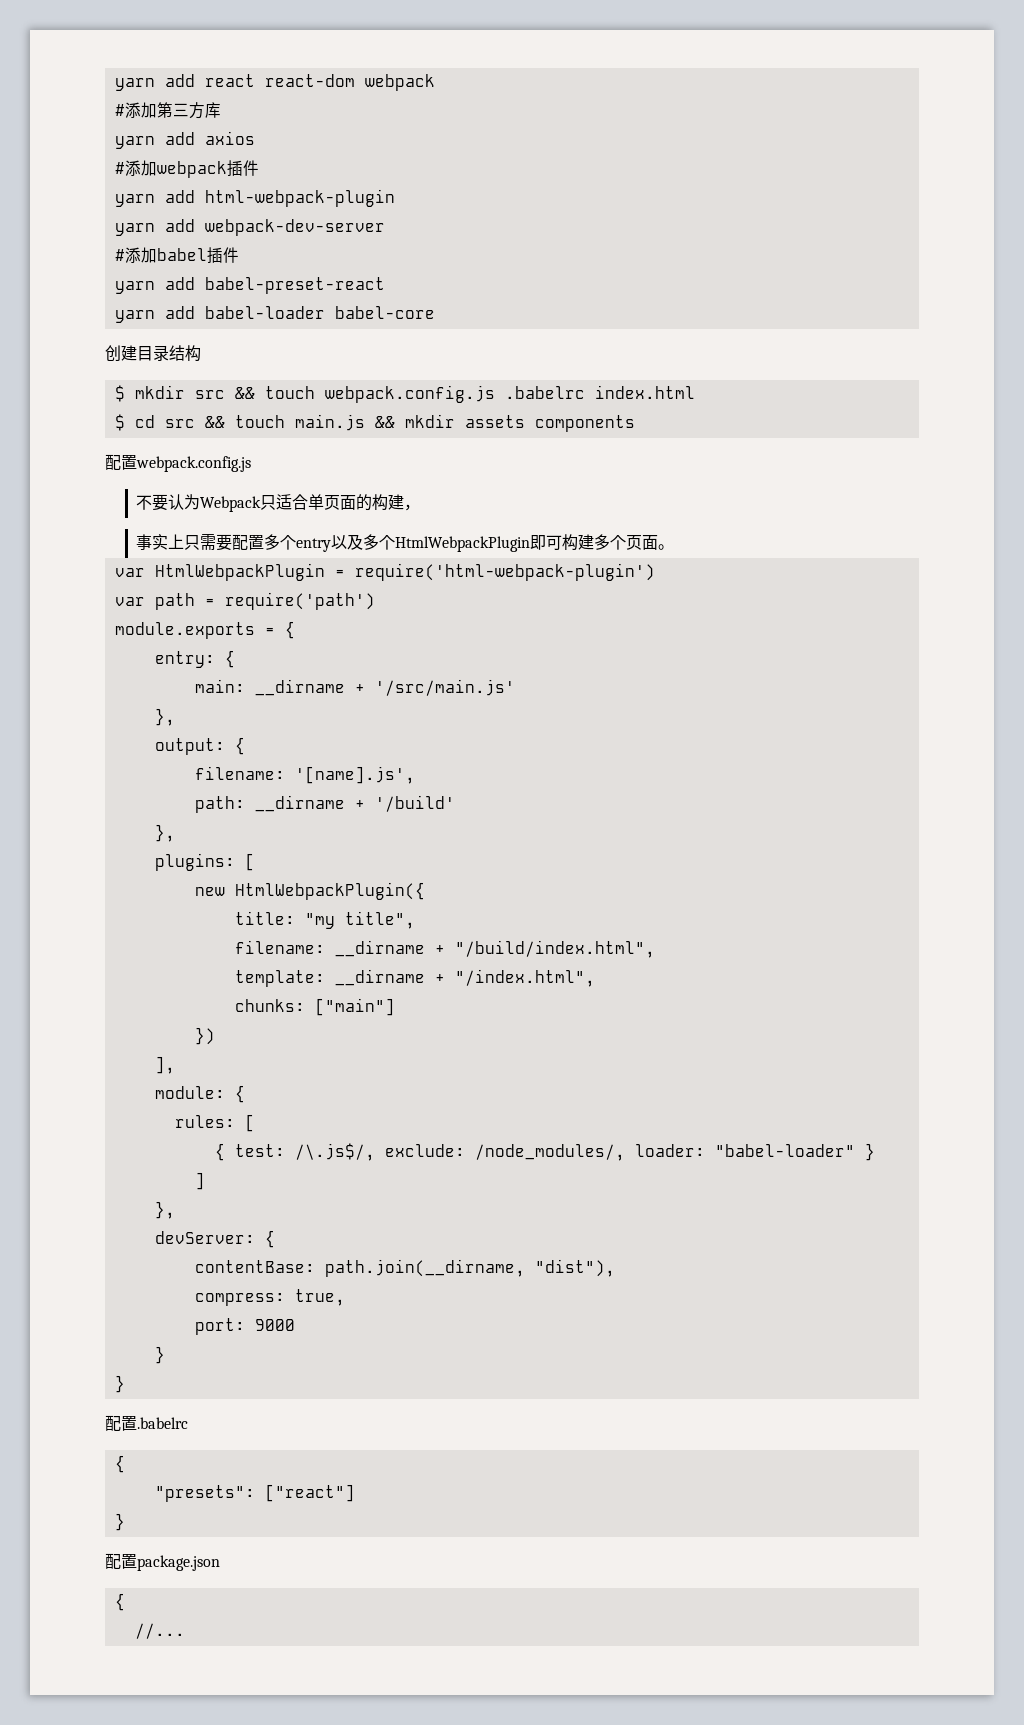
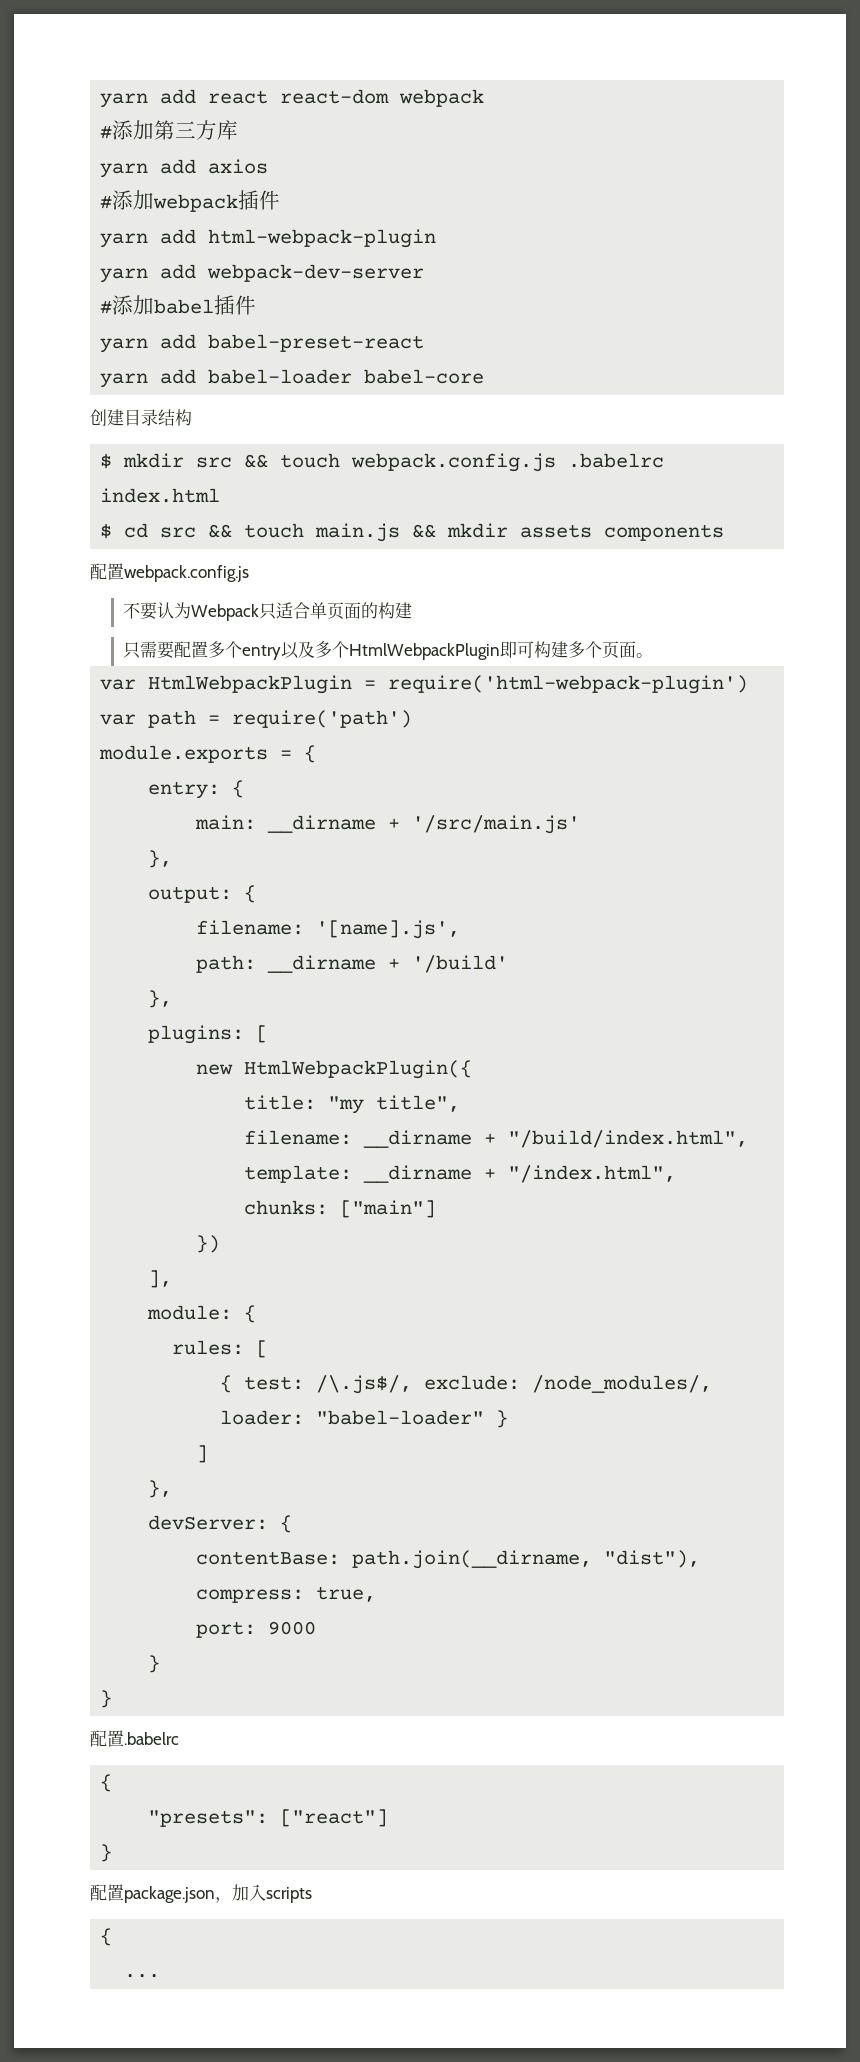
- 不要认为Webpack只适合单页面的构建，
- 事实上只需要配置多个entry以及多个HtmlWebpackPlugin即可构建多个页面。
+ 不要认为Webpack只适合单页面的构建
+ 只需要配置多个entry以及多个HtmlWebpackPlugin即可构建多个页面。
- 配置package.json
+ 配置package.json，加入scripts
  {
- //...
+ ...

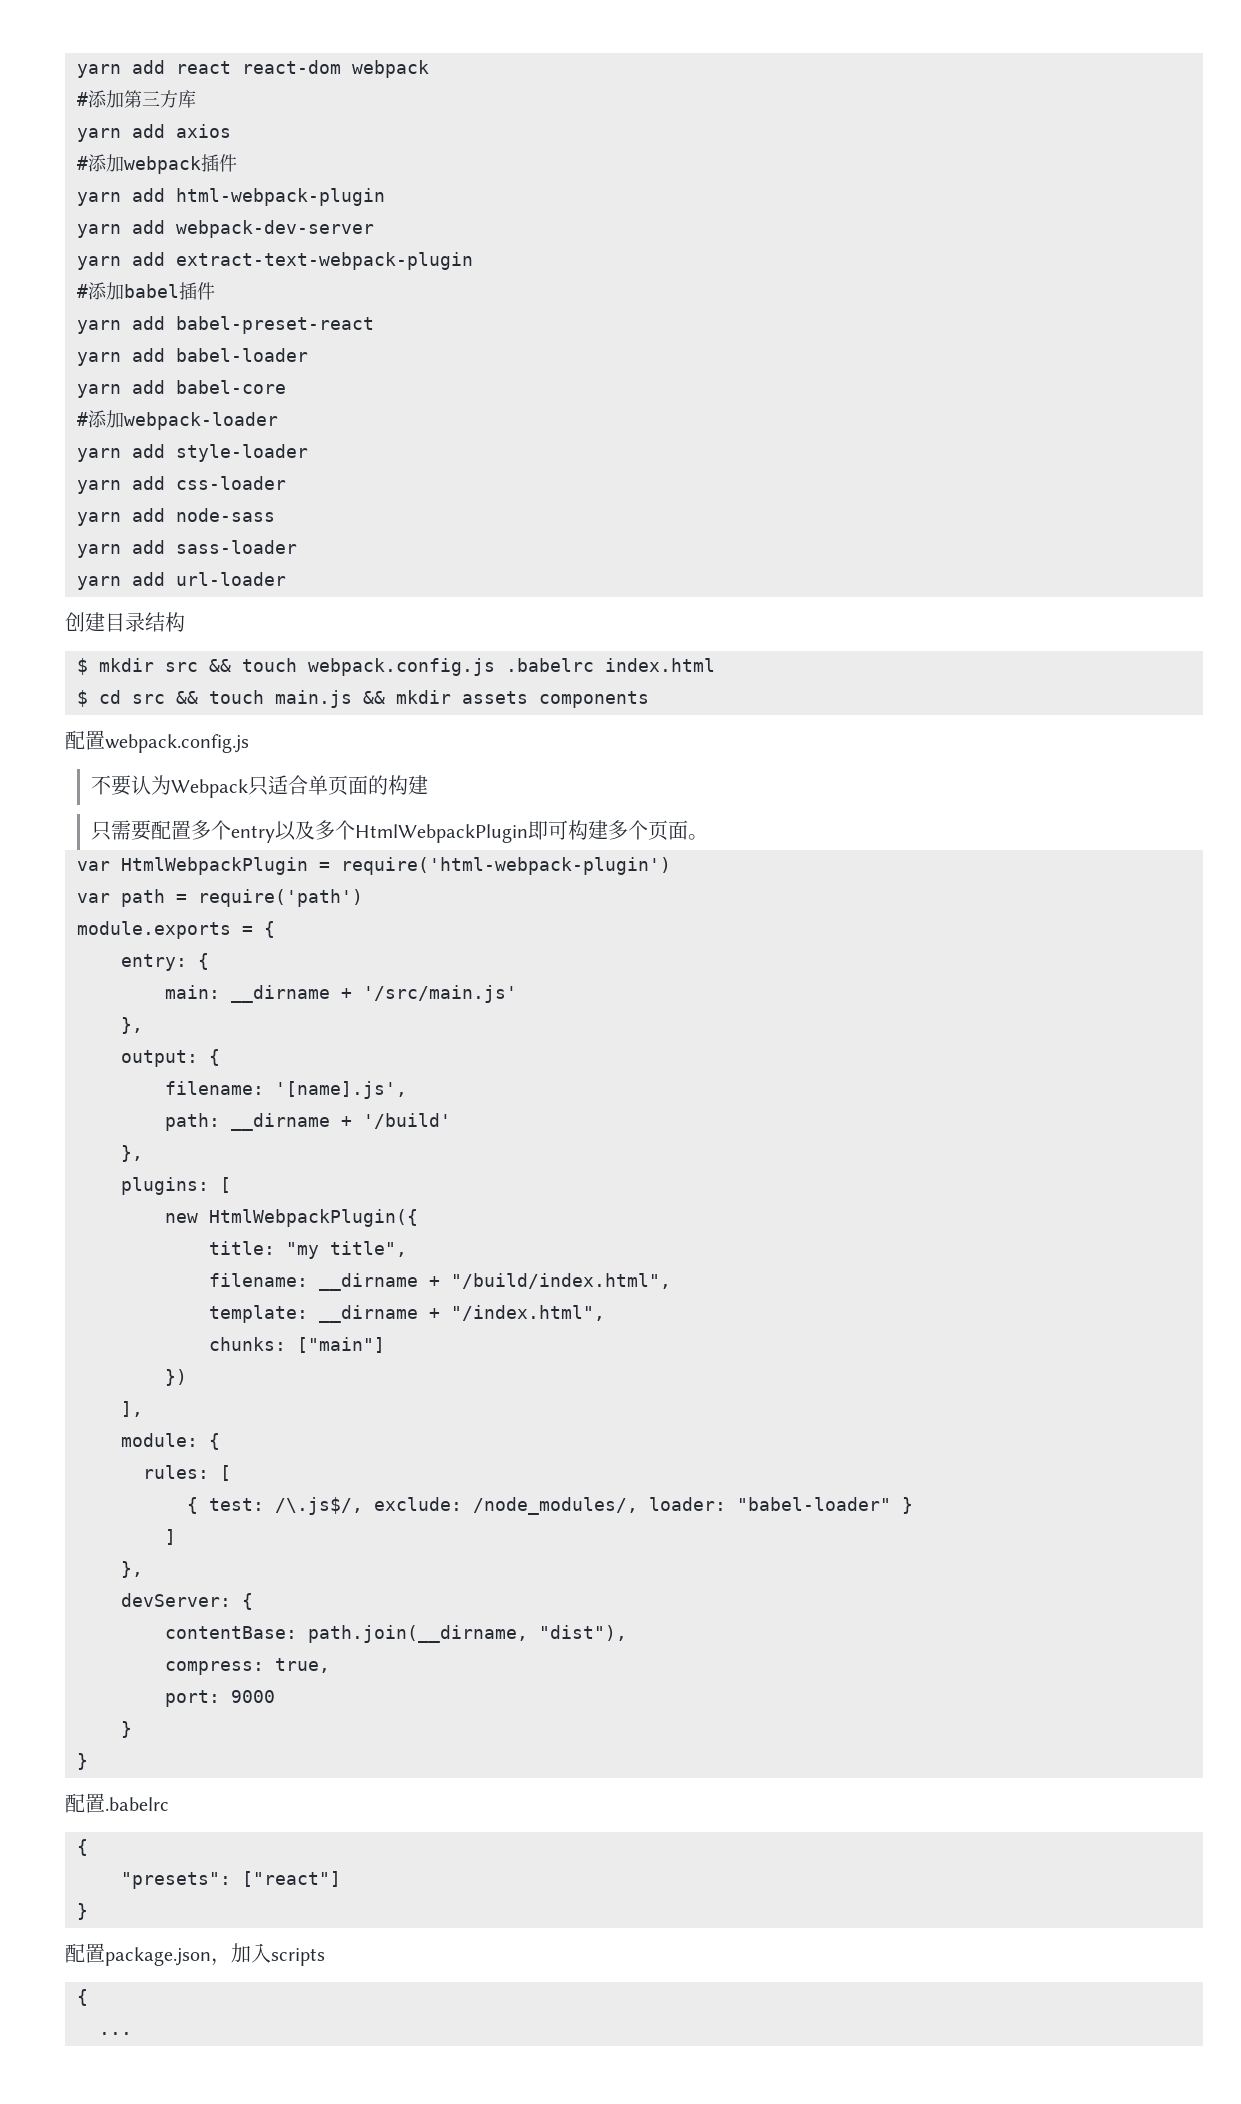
+ yarn add extract-text-webpack-plugin
- yarn add babel-loader babel-core
+ yarn add babel-loader
+ yarn add babel-core
+ #添加webpack-loader
+ yarn add style-loader
+ yarn add css-loader
+ yarn add node-sass
+ yarn add sass-loader
+ yarn add url-loader

